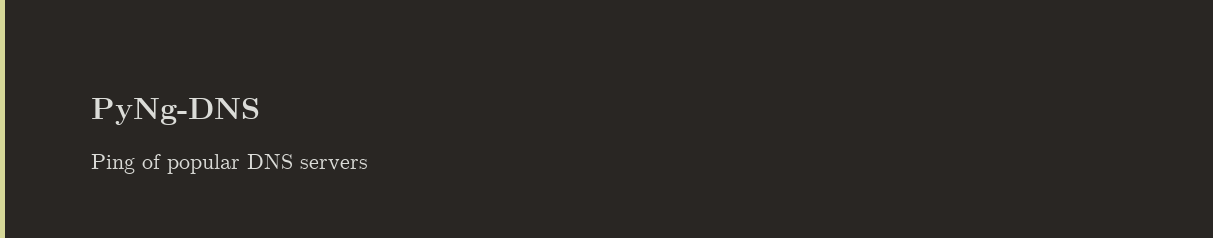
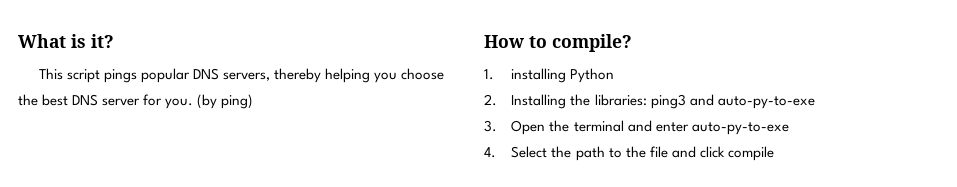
- PyNg-DNS
- Ping of popular DNS servers
+ What is it?
+ This script pings popular DNS servers, thereby helping you choose the best DNS server for you. (by ping)
+ How to compile?
+ 1. installing Python
+ 2. Installing the libraries: ping3 and auto-py-to-exe
+ 3. Open the terminal and enter auto-py-to-exe
+ 4. Select the path to the file and click compile

